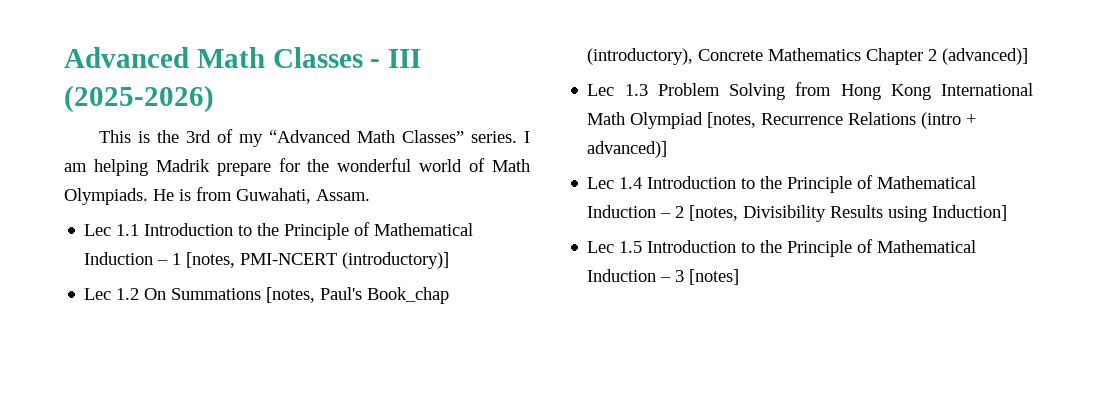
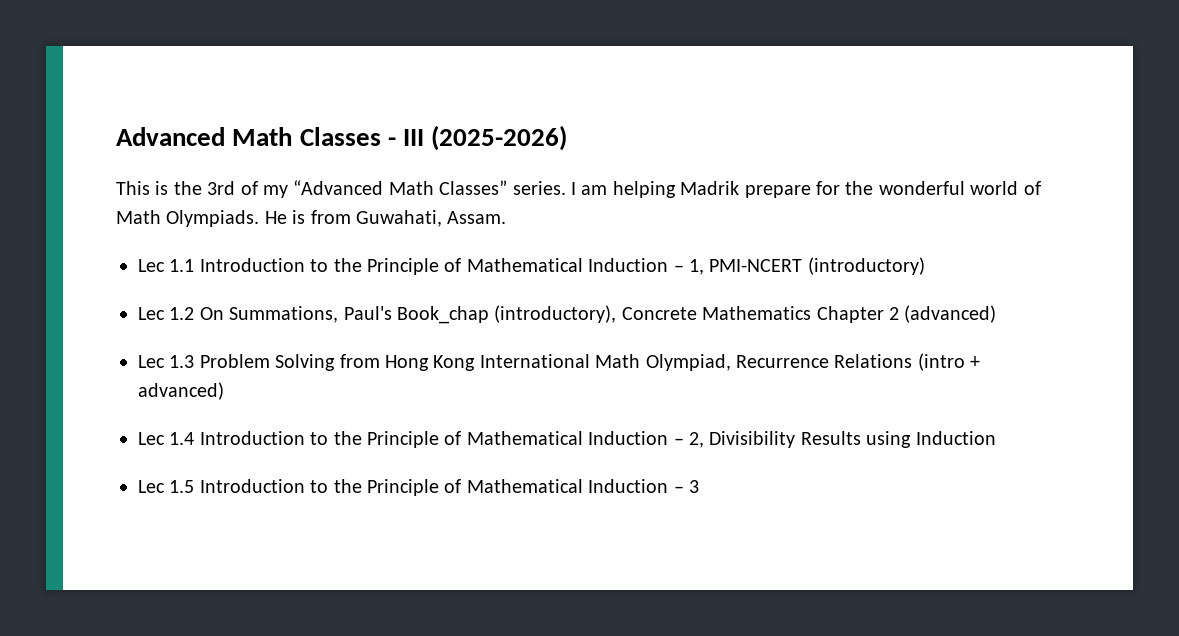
- Lec 1.1 Introduction to the Principle of Mathematical Induction – 1 [notes, PMI-NCERT (introductory)]
+ Lec 1.1 Introduction to the Principle of Mathematical Induction – 1, PMI-NCERT (introductory)
- Lec 1.2 On Summations [notes, Paul's Book_chap (introductory), Concrete Mathematics Chapter 2 (advanced)]
+ Lec 1.2 On Summations, Paul's Book_chap (introductory), Concrete Mathematics Chapter 2 (advanced)
- Lec 1.3 Problem Solving from Hong Kong International Math Olympiad [notes, Recurrence Relations (intro + advanced)]
+ Lec 1.3 Problem Solving from Hong Kong International Math Olympiad, Recurrence Relations (intro + advanced)
- Lec 1.4 Introduction to the Principle of Mathematical Induction – 2 [notes, Divisibility Results using Induction]
+ Lec 1.4 Introduction to the Principle of Mathematical Induction – 2, Divisibility Results using Induction
- Lec 1.5 Introduction to the Principle of Mathematical Induction – 3 [notes]
+ Lec 1.5 Introduction to the Principle of Mathematical Induction – 3

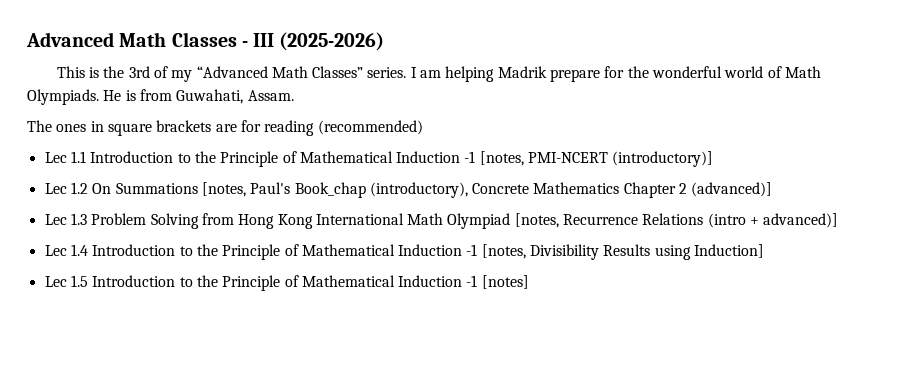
+ The ones in square brackets are for reading (recommended)
- Lec 1.1 Introduction to the Principle of Mathematical Induction – 1, PMI-NCERT (introductory)
+ Lec 1.1 Introduction to the Principle of Mathematical Induction -1 [notes, PMI-NCERT (introductory)]
- Lec 1.2 On Summations, Paul's Book_chap (introductory), Concrete Mathematics Chapter 2 (advanced)
+ Lec 1.2 On Summations [notes, Paul's Book_chap (introductory), Concrete Mathematics Chapter 2 (advanced)]
- Lec 1.3 Problem Solving from Hong Kong International Math Olympiad, Recurrence Relations (intro + advanced)
+ Lec 1.3 Problem Solving from Hong Kong International Math Olympiad [notes, Recurrence Relations (intro + advanced)]
- Lec 1.4 Introduction to the Principle of Mathematical Induction – 2, Divisibility Results using Induction
+ Lec 1.4 Introduction to the Principle of Mathematical Induction -1 [notes, Divisibility Results using Induction]
- Lec 1.5 Introduction to the Principle of Mathematical Induction – 3
+ Lec 1.5 Introduction to the Principle of Mathematical Induction -1 [notes]

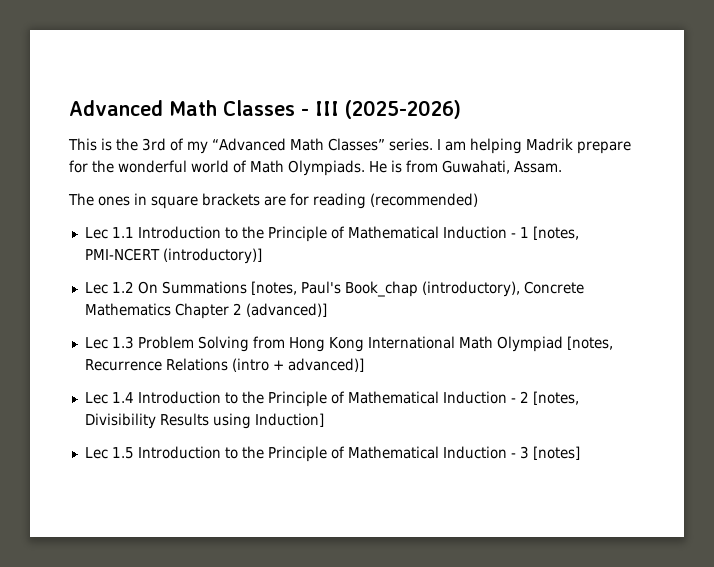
- Lec 1.1 Introduction to the Principle of Mathematical Induction -1 [notes, PMI-NCERT (introductory)]
+ Lec 1.1 Introduction to the Principle of Mathematical Induction - 1 [notes, PMI-NCERT (introductory)]
- Lec 1.4 Introduction to the Principle of Mathematical Induction -1 [notes, Divisibility Results using Induction]
+ Lec 1.4 Introduction to the Principle of Mathematical Induction - 2 [notes, Divisibility Results using Induction]
- Lec 1.5 Introduction to the Principle of Mathematical Induction -1 [notes]
+ Lec 1.5 Introduction to the Principle of Mathematical Induction - 3 [notes]

